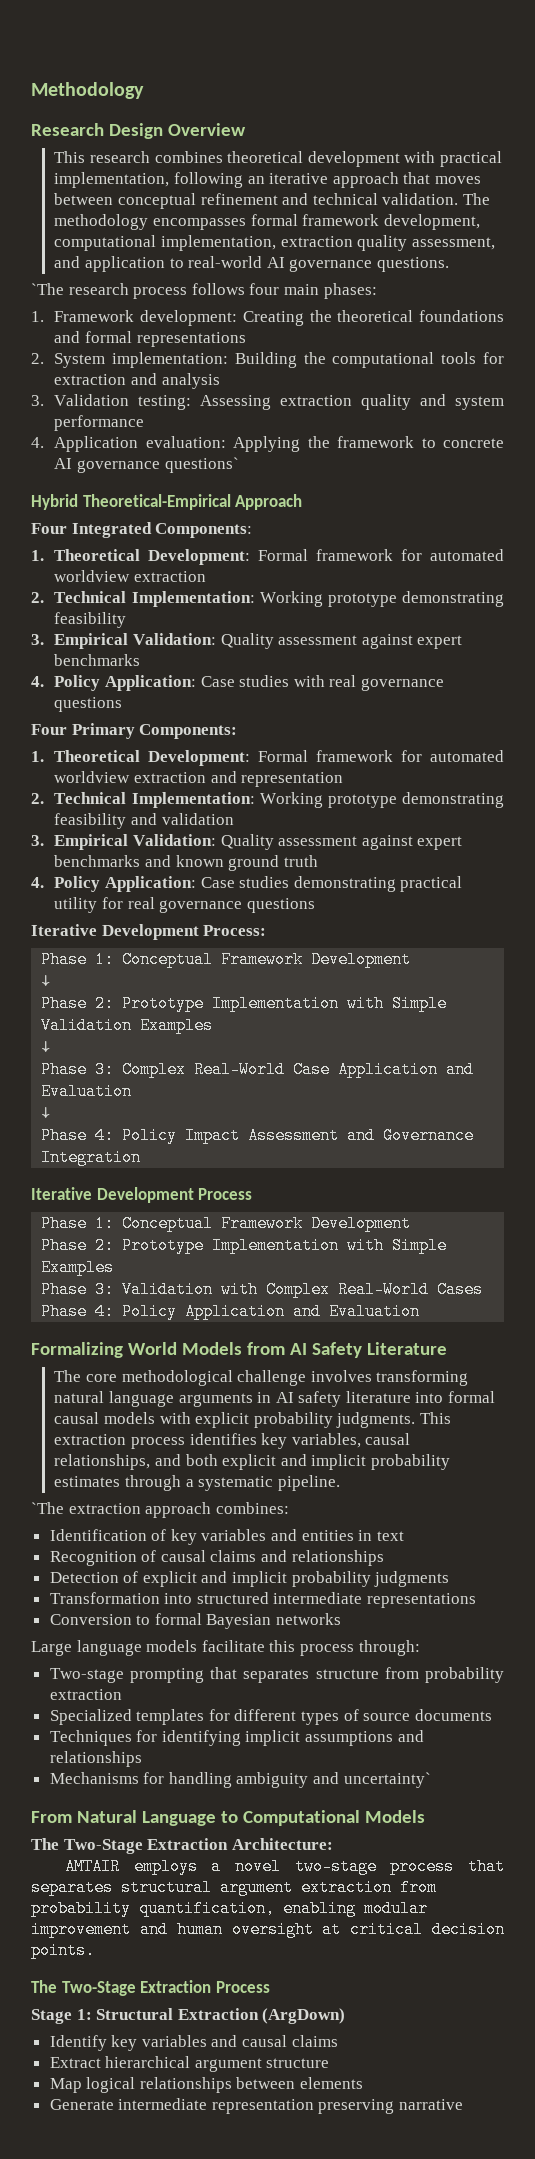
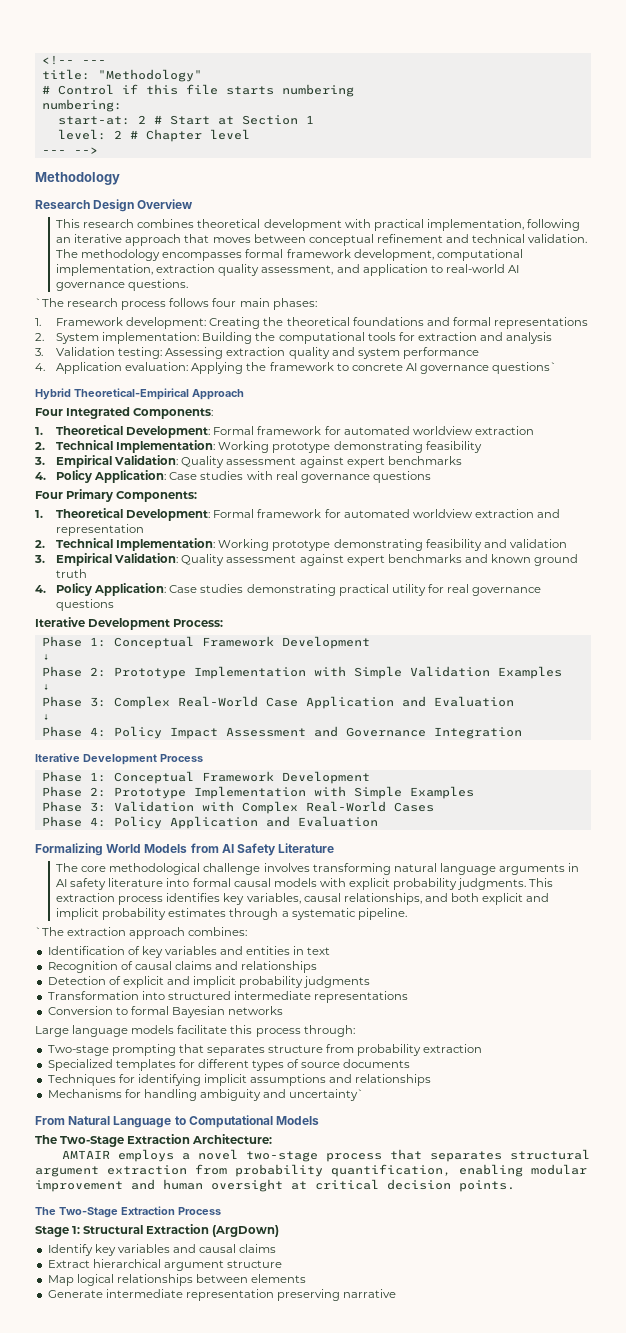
+ <!-- ---
+ title: "Methodology"
+ # Control if this file starts numbering
+ numbering:
+ start-at: 2 # Start at Section 1
+ level: 2 # Chapter level
+ --- -->

